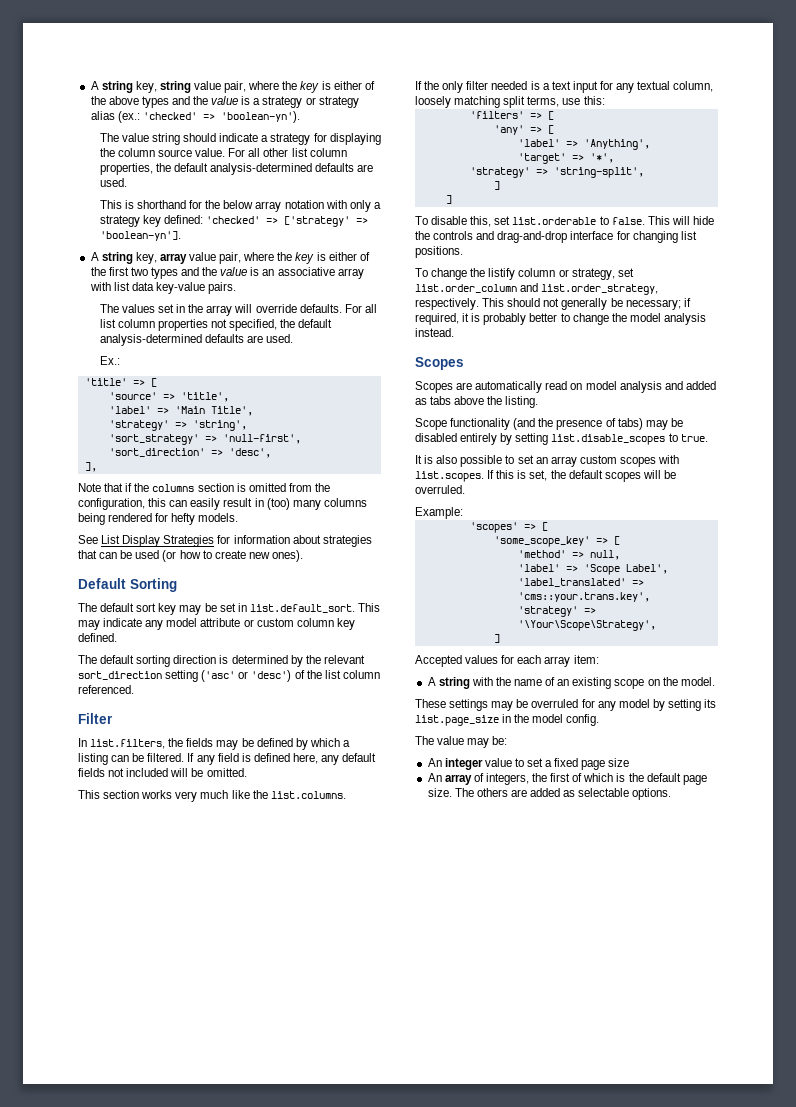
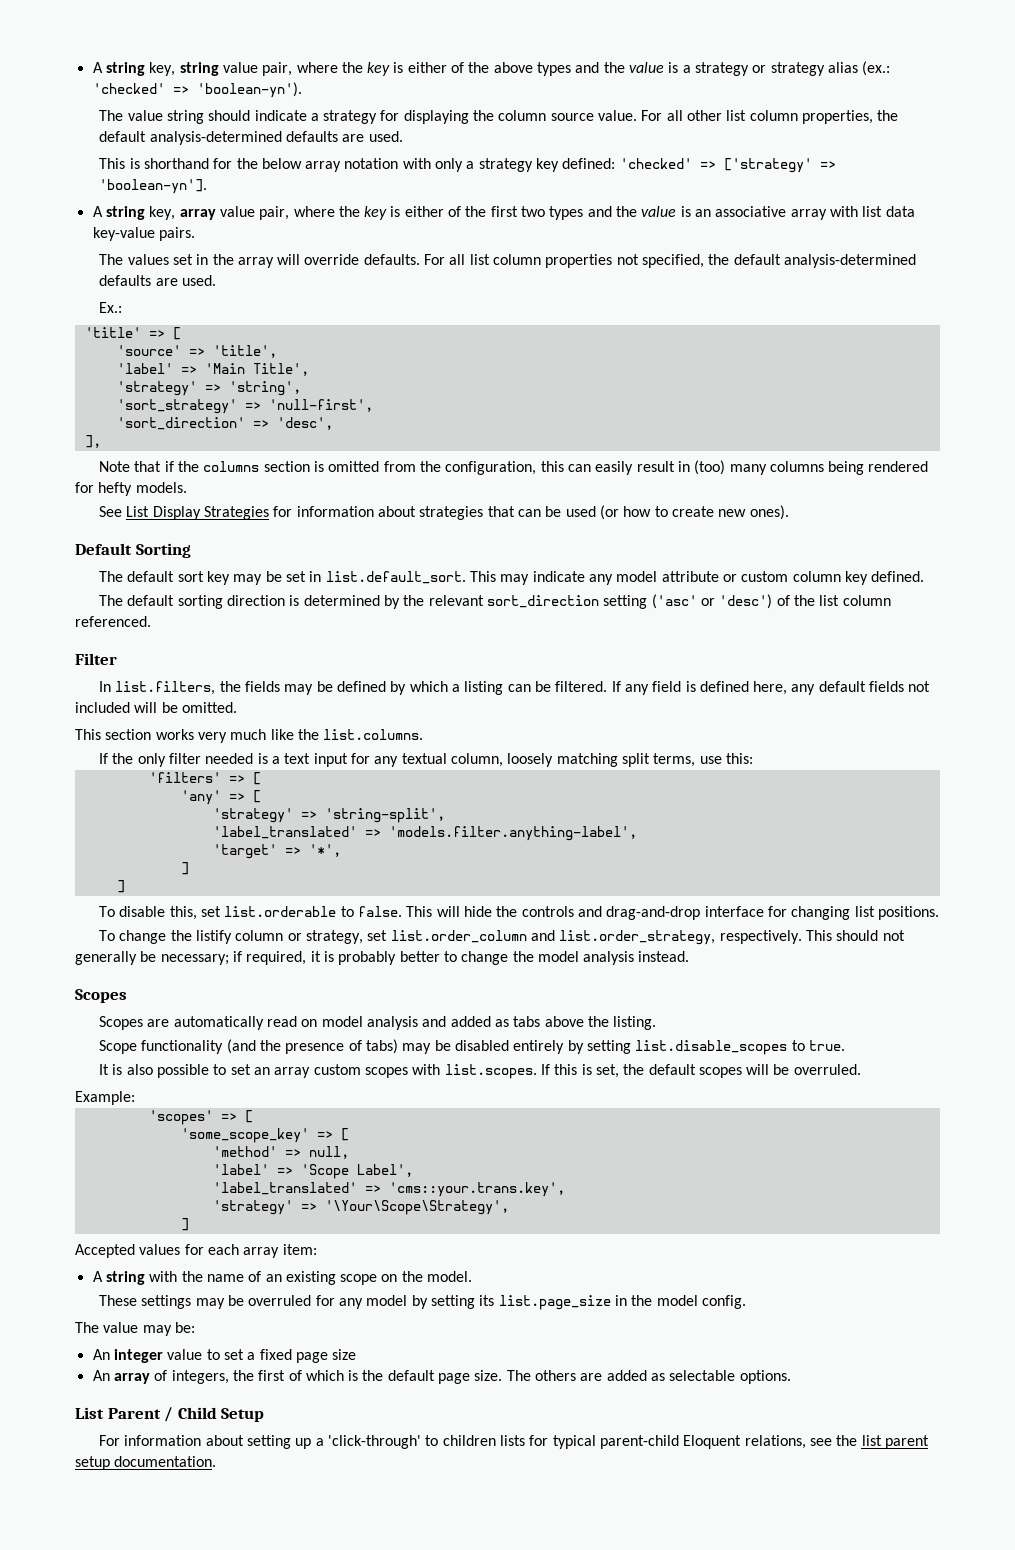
- 'label' => 'Anything',
+ 'strategy' => 'string-split',
+ 'label_translated' => 'models.filter.anything-label',
- 'strategy' => 'string-split',
+ List Parent / Child Setup
+ For information about setting up a 'click-through' to children lists for typical parent-child Eloquent relations, see the list parent setup documentation.

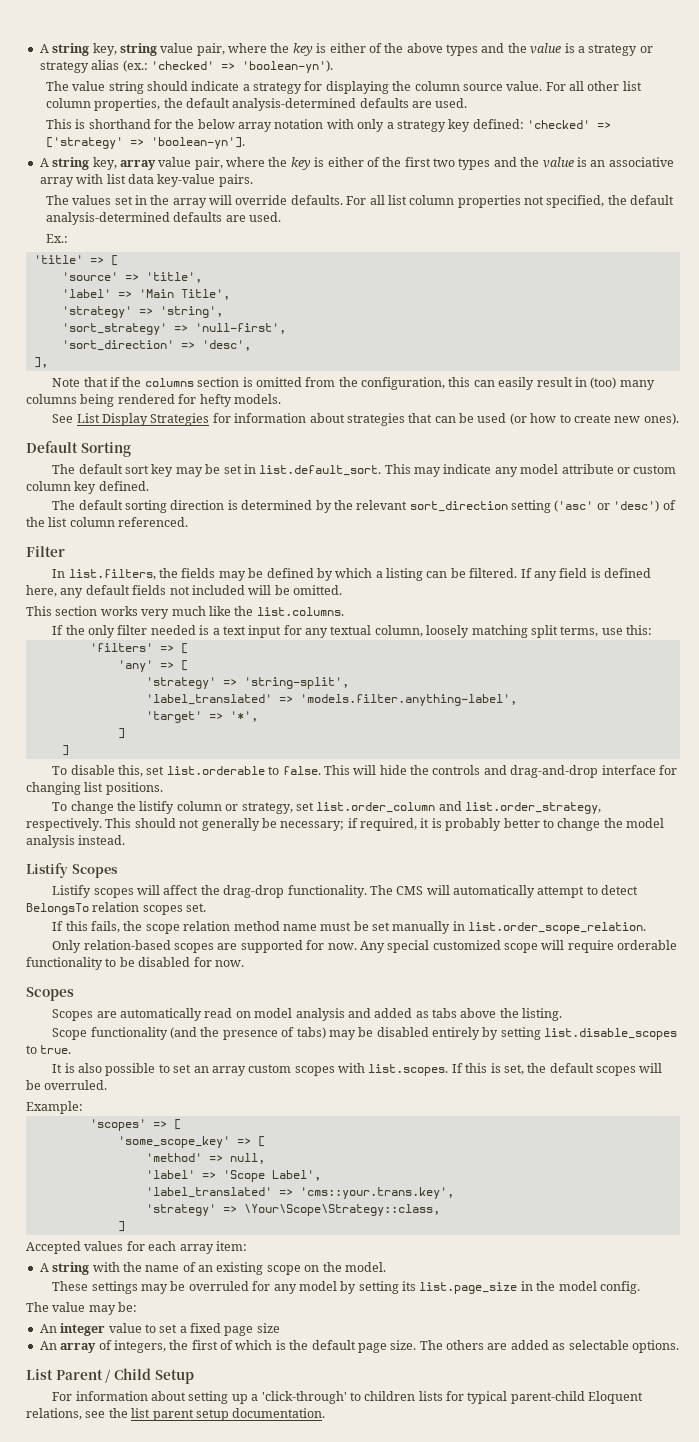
+ Listify Scopes
+ Listify scopes will affect the drag-drop functionality. The CMS will automatically attempt to detect BelongsTo relation scopes set.
+ If this fails, the scope relation method name must be set manually in list.order_scope_relation.
+ Only relation-based scopes are supported for now. Any special customized scope will require orderable functionality to be disabled for now.
- 'strategy' => '\Your\Scope\Strategy',
+ 'strategy' => \Your\Scope\Strategy::class,

